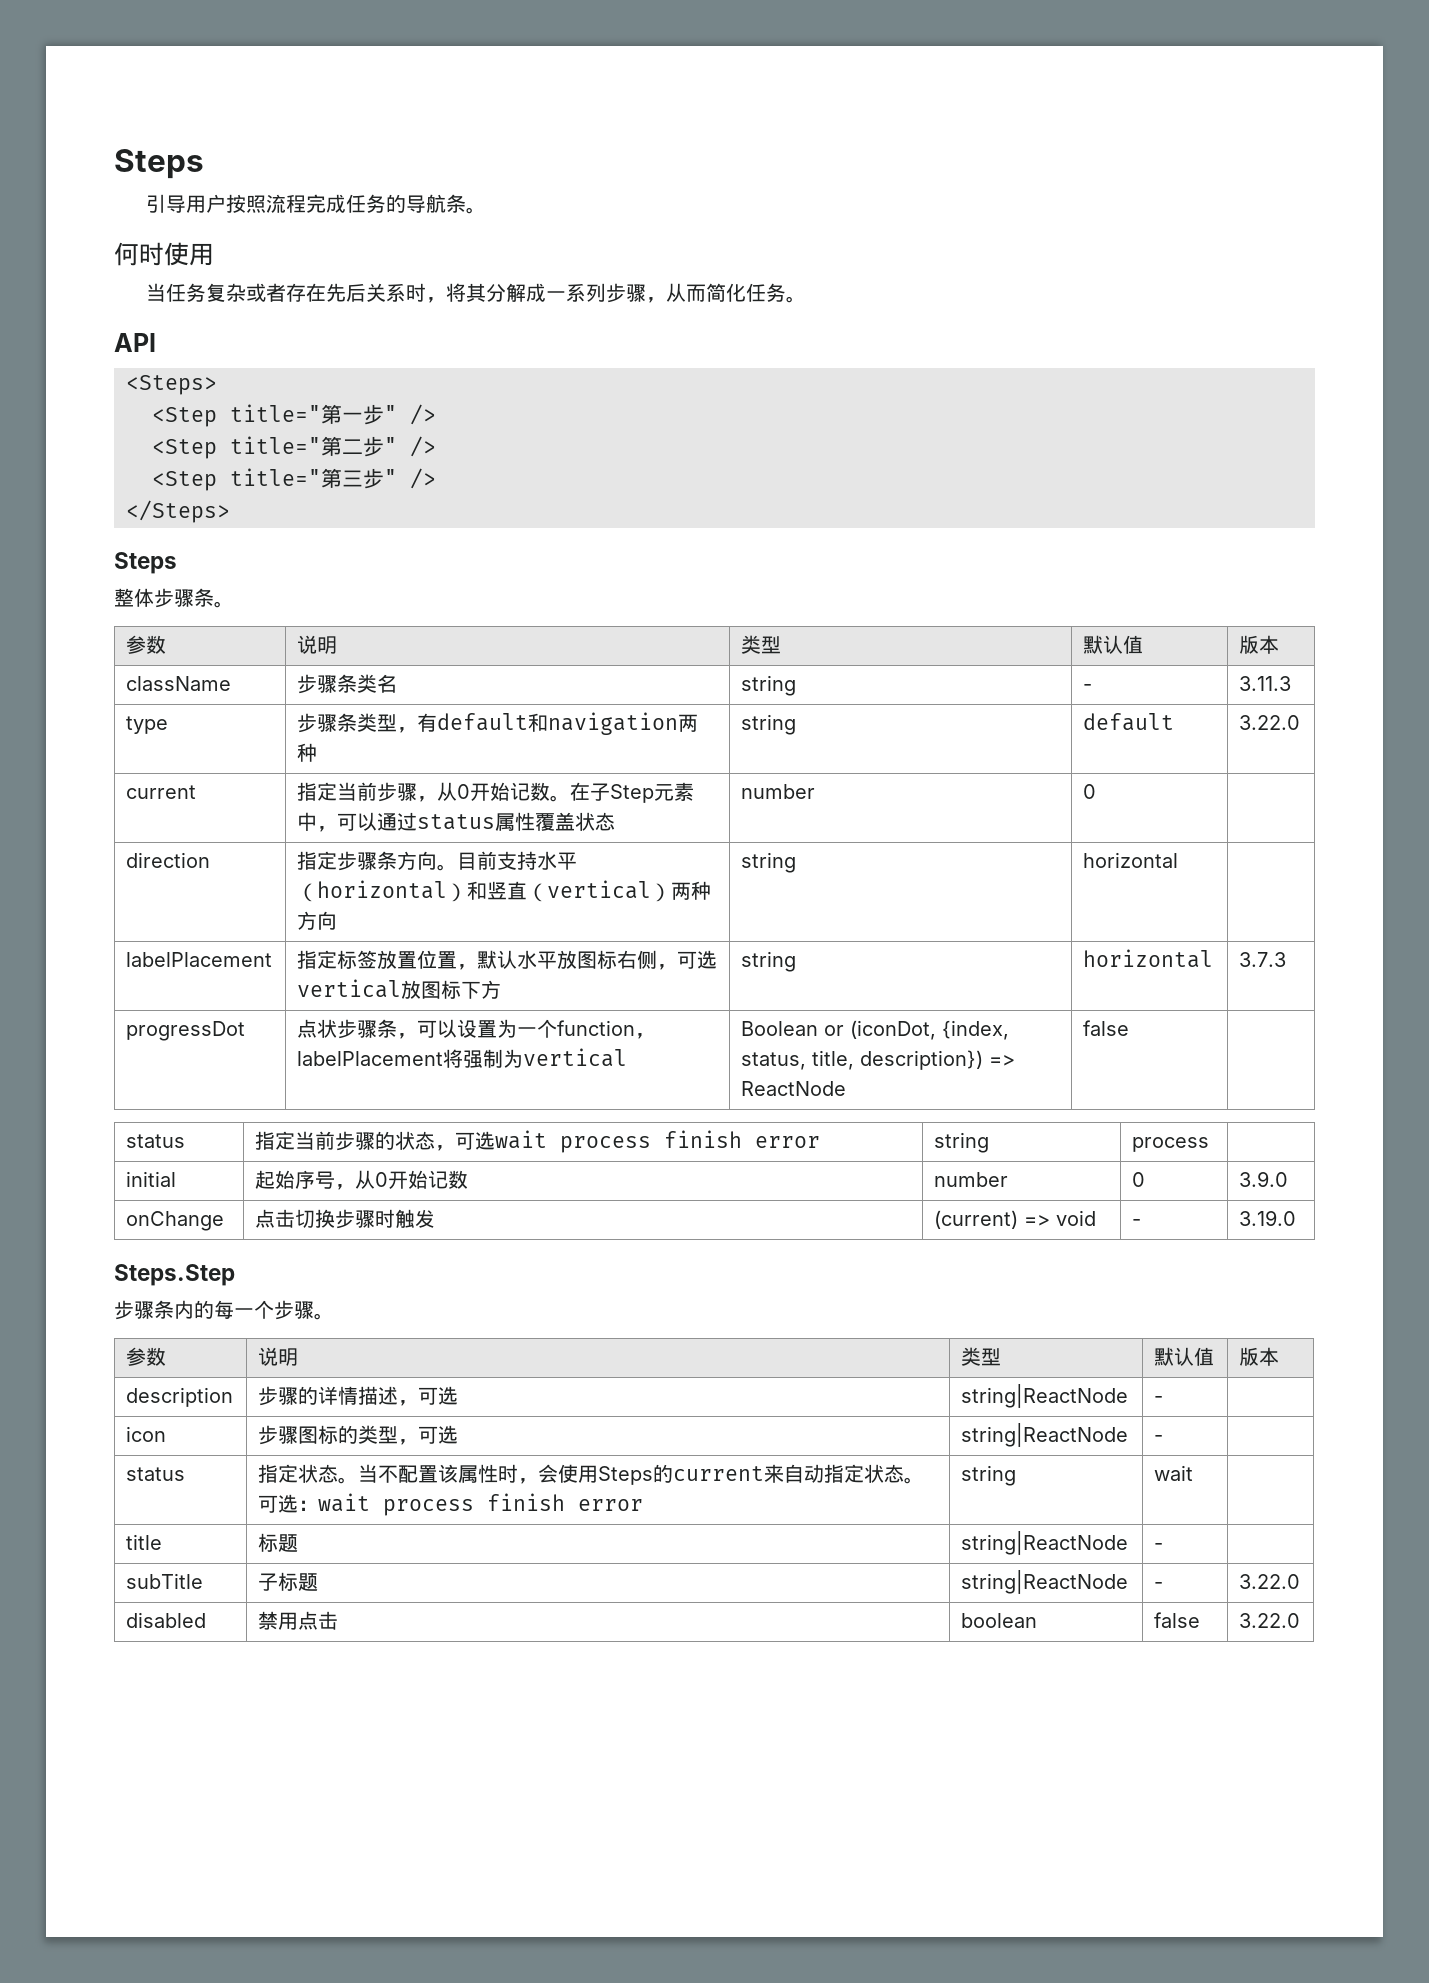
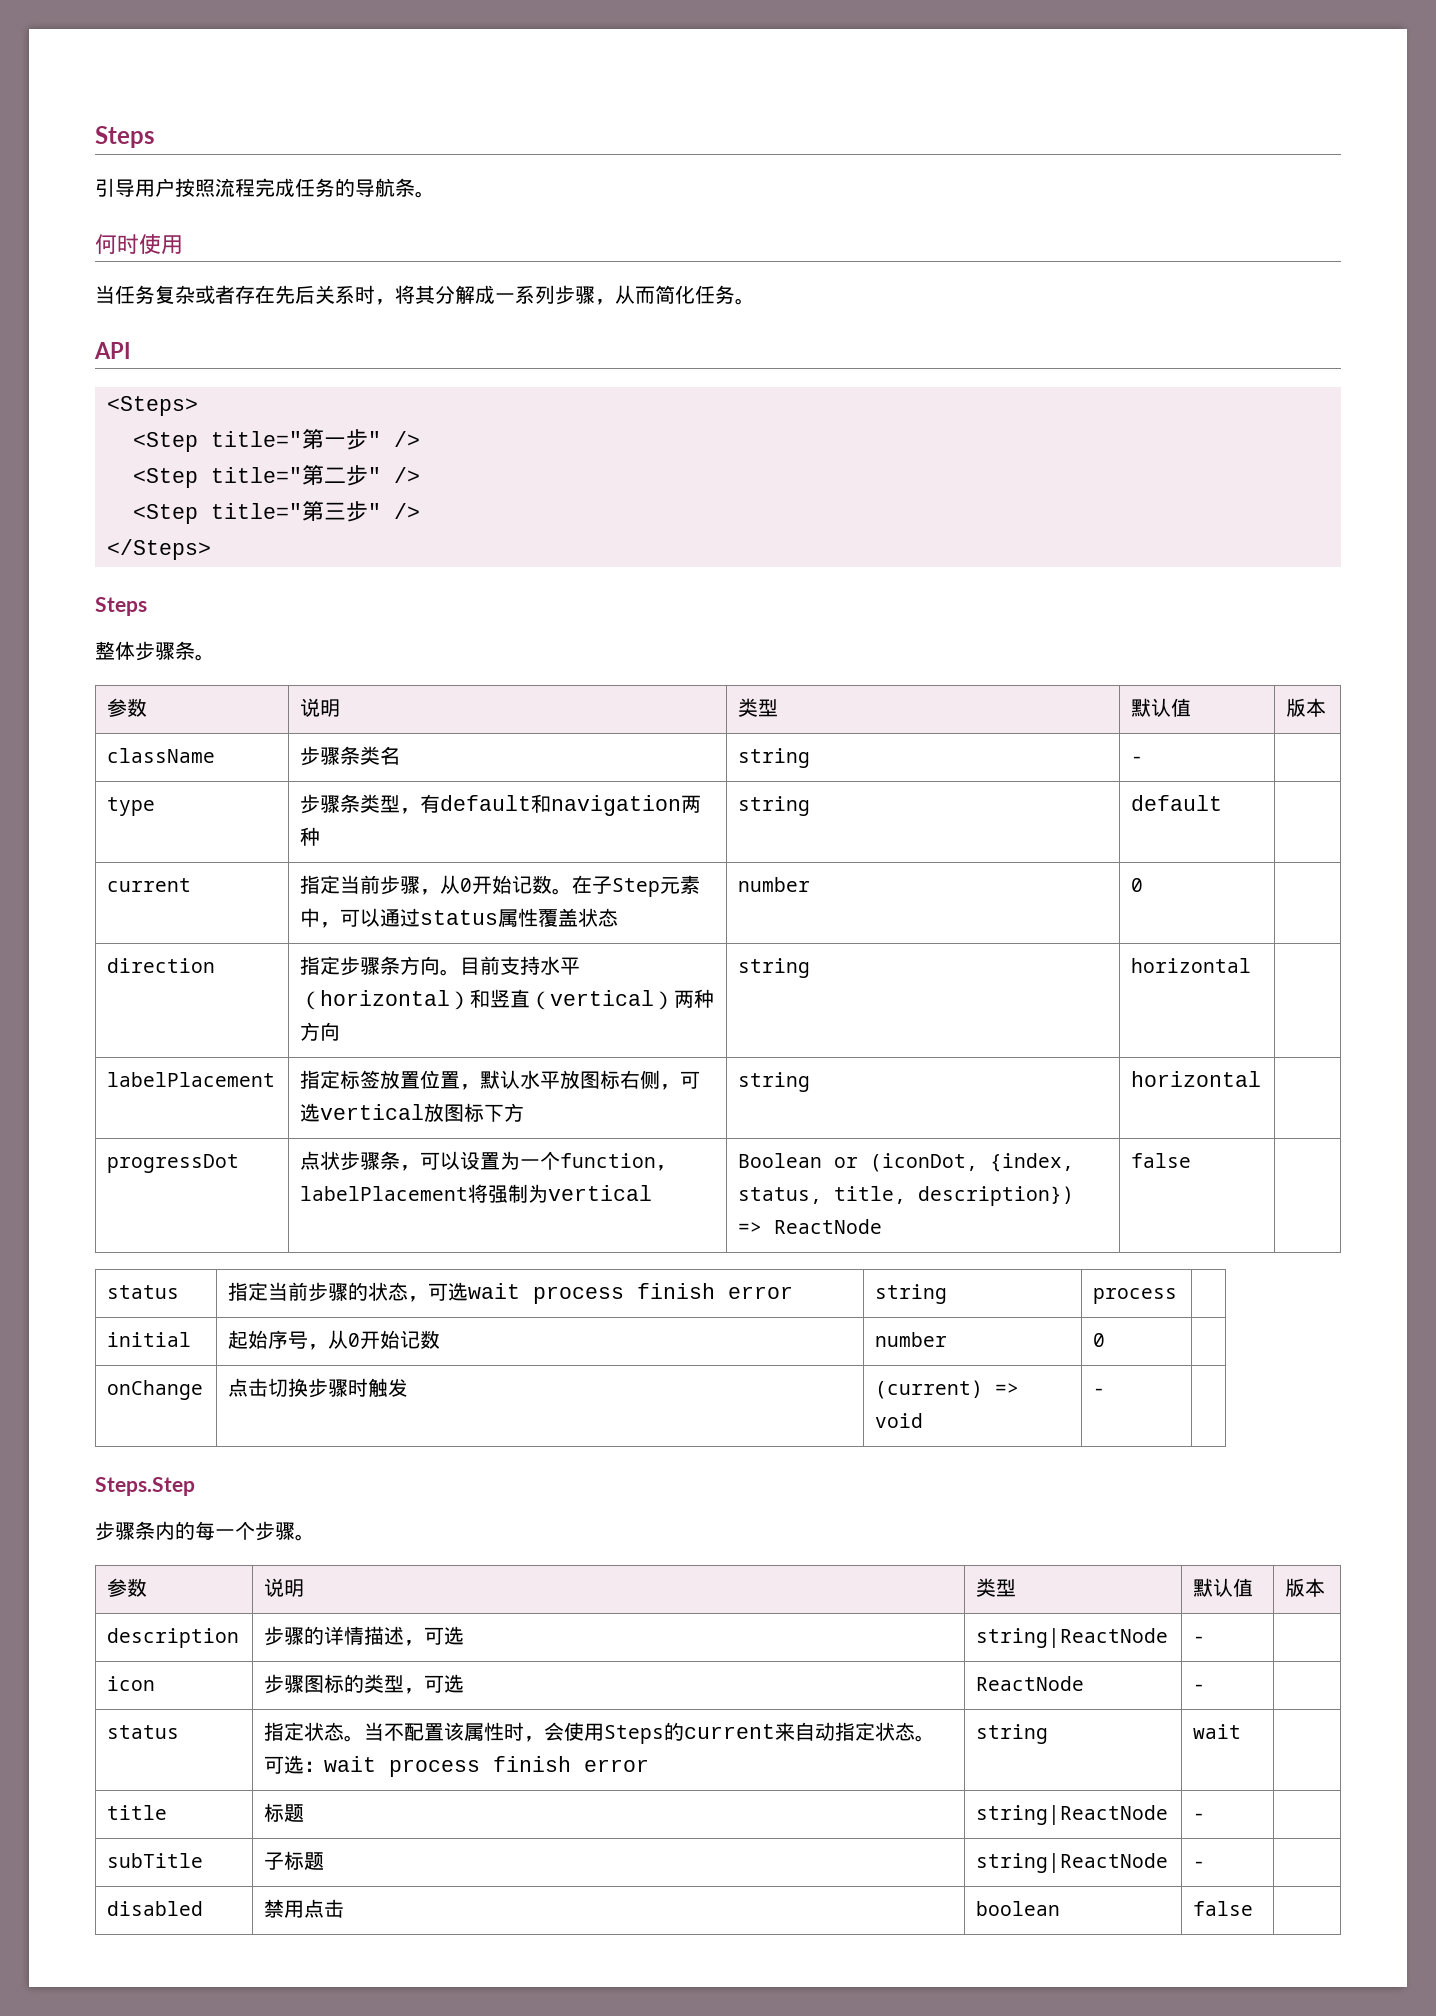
- className | 步骤条类名 | string | - | 3.11.3
+ className | 步骤条类名 | string | - |
- type | 步骤条类型，有default和navigation两种 | string | default | 3.22.0
+ type | 步骤条类型，有default和navigation两种 | string | default |
- labelPlacement | 指定标签放置位置，默认水平放图标右侧，可选vertical放图标下方 | string | horizontal | 3.7.3
+ labelPlacement | 指定标签放置位置，默认水平放图标右侧，可选vertical放图标下方 | string | horizontal |
- initial | 起始序号，从0开始记数 | number | 0 | 3.9.0
+ initial | 起始序号，从0开始记数 | number | 0 |
- onChange | 点击切换步骤时触发 | (current) => void | - | 3.19.0
+ onChange | 点击切换步骤时触发 | (current) => void | - |
- icon | 步骤图标的类型，可选 | string|ReactNode | - |
+ icon | 步骤图标的类型，可选 | ReactNode | - |
- subTitle | 子标题 | string|ReactNode | - | 3.22.0
+ subTitle | 子标题 | string|ReactNode | - |
- disabled | 禁用点击 | boolean | false | 3.22.0
+ disabled | 禁用点击 | boolean | false |

